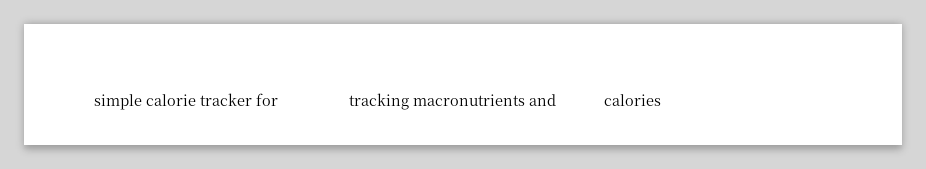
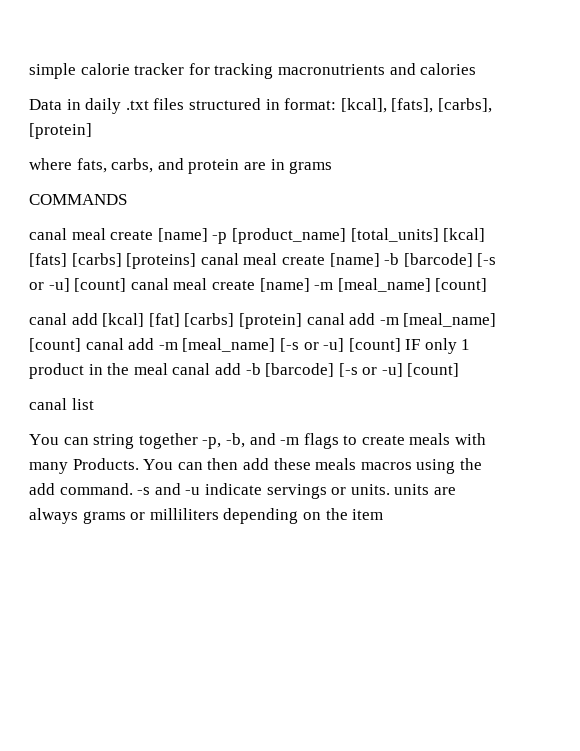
+ Data in daily .txt files structured in format: [kcal], [fats], [carbs], [protein]
+ where fats, carbs, and protein are in grams
+ COMMANDS
+ canal meal create [name] -p [product_name] [total_units] [kcal] [fats] [carbs] [proteins] canal meal create [name] -b [barcode] [-s or -u] [count] canal meal create [name] -m [meal_name] [count]
+ canal add [kcal] [fat] [carbs] [protein] canal add -m [meal_name] [count] canal add -m [meal_name] [-s or -u] [count] IF only 1 product in the meal canal add -b [barcode] [-s or -u] [count]
+ canal list
+ You can string together -p, -b, and -m flags to create meals with many Products. You can then add these meals macros using the add command. -s and -u indicate servings or units. units are always grams or milliliters depending on the item

